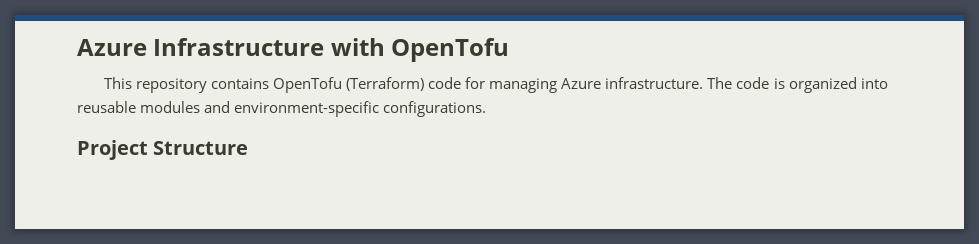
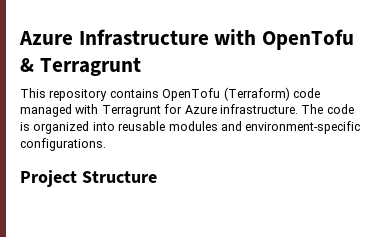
- Azure Infrastructure with OpenTofu
+ Azure Infrastructure with OpenTofu & Terragrunt
- This repository contains OpenTofu (Terraform) code for managing Azure infrastructure.
+ This repository contains OpenTofu (Terraform) code managed with Terragrunt for Azure infrastructure.

